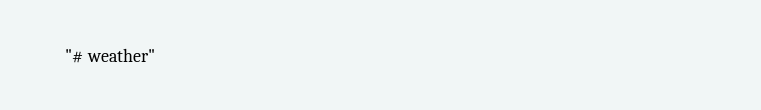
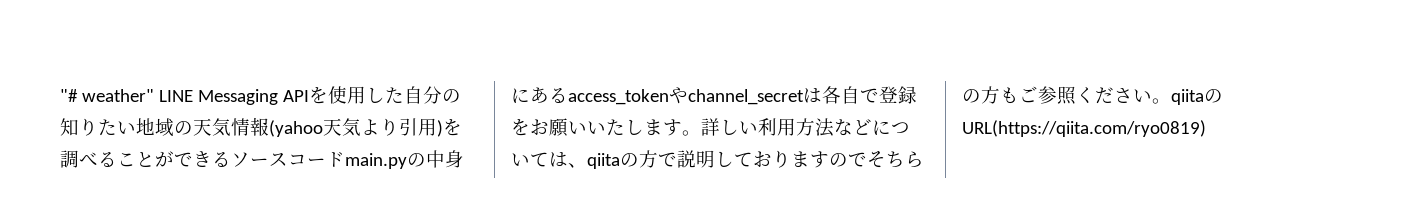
- "# weather"
+ "# weather" LINE Messaging APIを使用した自分の知りたい地域の天気情報(yahoo天気より引用)を調べることができるソースコードmain.pyの中身にあるaccess_tokenやchannel_secretは各自で登録をお願いいたします。詳しい利用方法などについては、qiitaの方で説明しておりますのでそちらの方もご参照ください。qiitaのURL(https://qiita.com/ryo0819)

